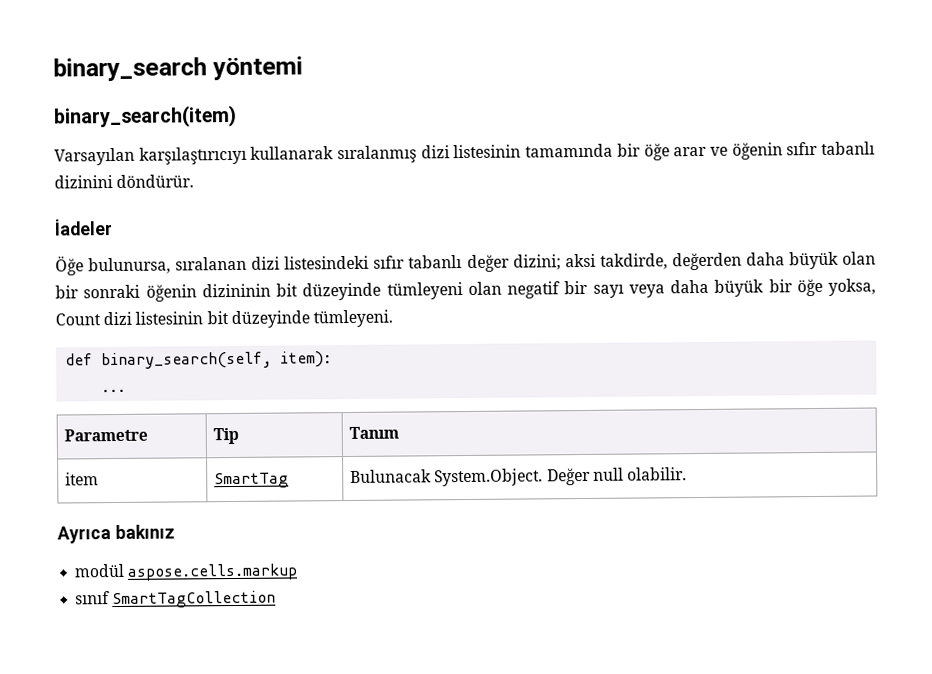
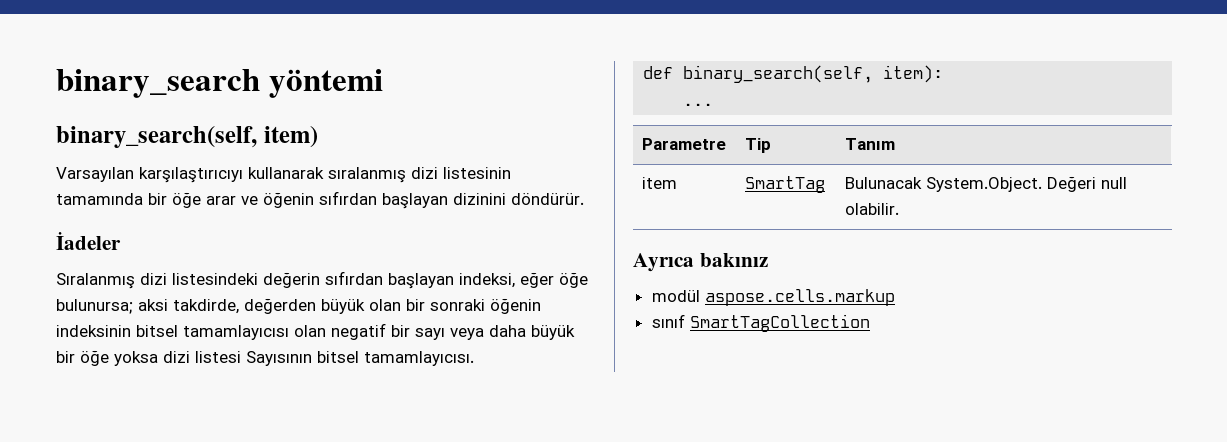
- binary_search(item)
+ binary_search(self, item)
- Varsayılan karşılaştırıcıyı kullanarak sıralanmış dizi listesinin tamamında bir öğe arar ve öğenin sıfır tabanlı dizinini döndürür.
+ Varsayılan karşılaştırıcıyı kullanarak sıralanmış dizi listesinin tamamında bir öğe arar ve öğenin sıfırdan başlayan dizinini döndürür.
- Öğe bulunursa, sıralanan dizi listesindeki sıfır tabanlı değer dizini; aksi takdirde, değerden daha büyük olan bir sonraki öğenin dizininin bit düzeyinde tümleyeni olan negatif bir sayı veya daha büyük bir öğe yoksa, Count dizi listesinin bit düzeyinde tümleyeni.
+ Sıralanmış dizi listesindeki değerin sıfırdan başlayan indeksi, eğer öğe bulunursa; aksi takdirde, değerden büyük olan bir sonraki öğenin indeksinin bitsel tamamlayıcısı olan negatif bir sayı veya daha büyük bir öğe yoksa dizi listesi Sayısının bitsel tamamlayıcısı.
- item | SmartTag | Bulunacak System.Object. Değer null olabilir.
+ item | SmartTag | Bulunacak System.Object. Değeri null olabilir.

